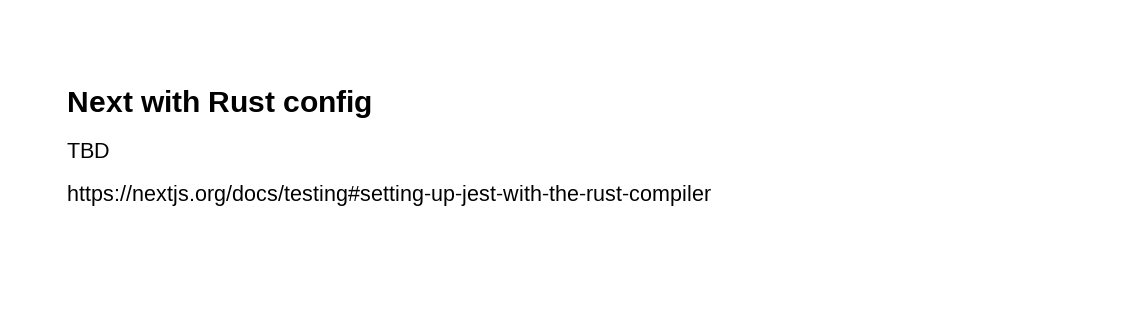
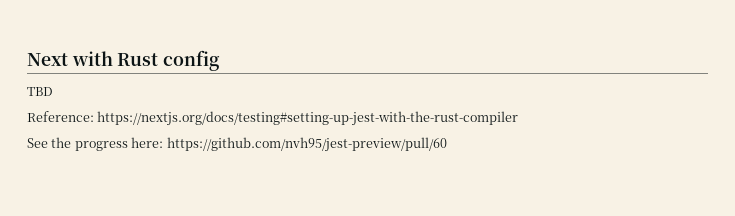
- https://nextjs.org/docs/testing#setting-up-jest-with-the-rust-compiler
+ Reference: https://nextjs.org/docs/testing#setting-up-jest-with-the-rust-compiler
+ See the progress here: https://github.com/nvh95/jest-preview/pull/60

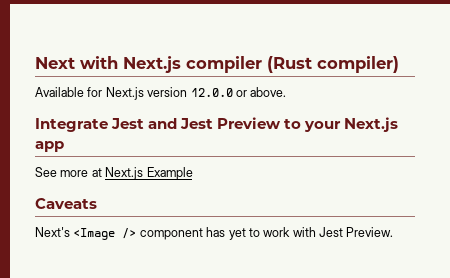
- Next with Rust config
- TBD
- Reference: https://nextjs.org/docs/testing#setting-up-jest-with-the-rust-compiler
- See the progress here: https://github.com/nvh95/jest-preview/pull/60
+ Next with Next.js compiler (Rust compiler)
+ Available for Next.js version 12.0.0 or above.
+ Integrate Jest and Jest Preview to your Next.js app
+ See more at Next.js Example
+ Caveats
+ Next's <Image /> component has yet to work with Jest Preview.

